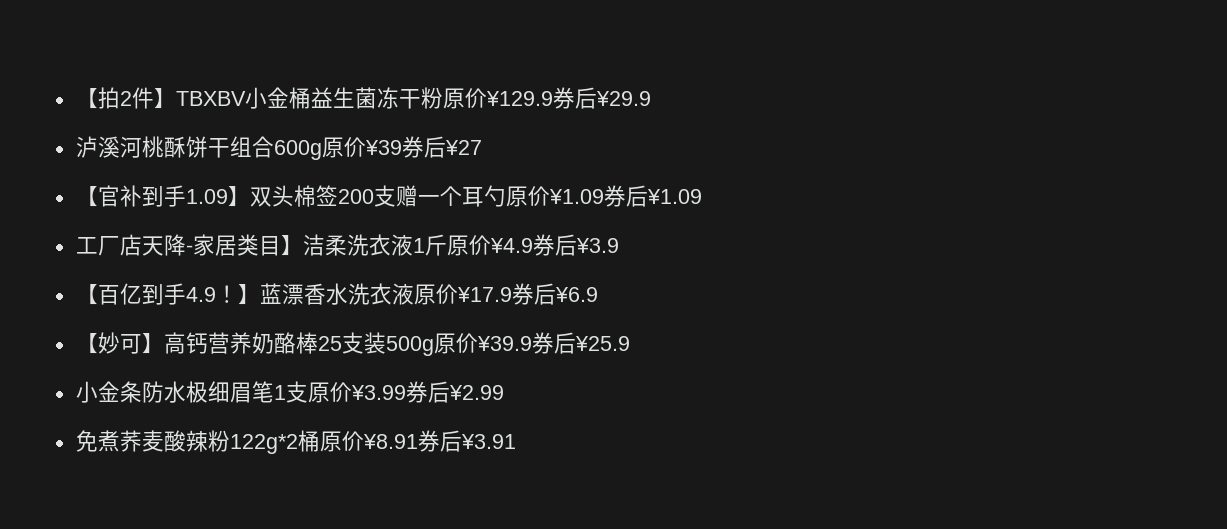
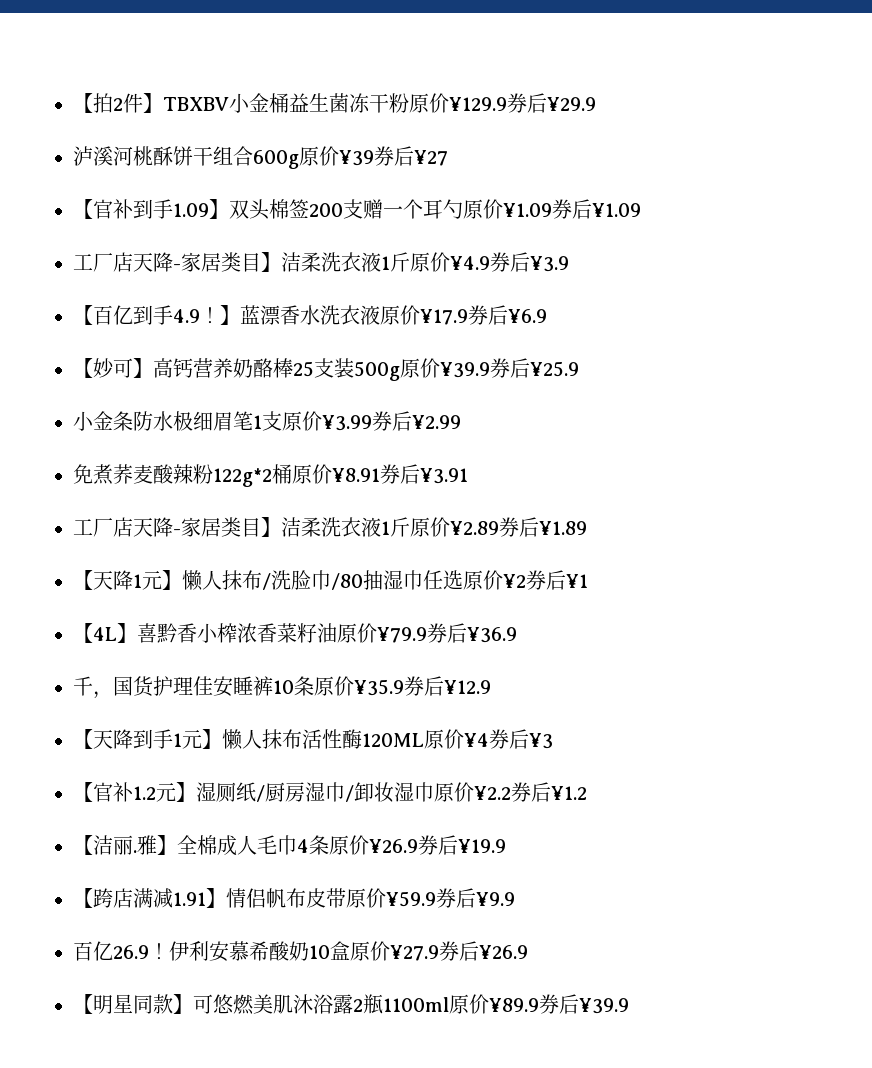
+ 工厂店天降-家居类目】洁柔洗衣液1斤原价¥2.89券后¥1.89
+ 【天降1元】懒人抹布/洗脸巾/80抽湿巾任选原价¥2券后¥1
+ 【4L】喜黔香小榨浓香菜籽油原价¥79.9券后¥36.9
+ 千，国货护理佳安睡裤10条原价¥35.9券后¥12.9
+ 【天降到手1元】懒人抹布活性酶120ML原价¥4券后¥3
+ 【官补1.2元】湿厕纸/厨房湿巾/卸妆湿巾原价¥2.2券后¥1.2
+ 【洁丽.雅】全棉成人毛巾4条原价¥26.9券后¥19.9
+ 【跨店满减1.91】情侣帆布皮带原价¥59.9券后¥9.9
+ 百亿26.9！伊利安慕希酸奶10盒原价¥27.9券后¥26.9
+ 【明星同款】可悠燃美肌沐浴露2瓶1100ml原价¥89.9券后¥39.9

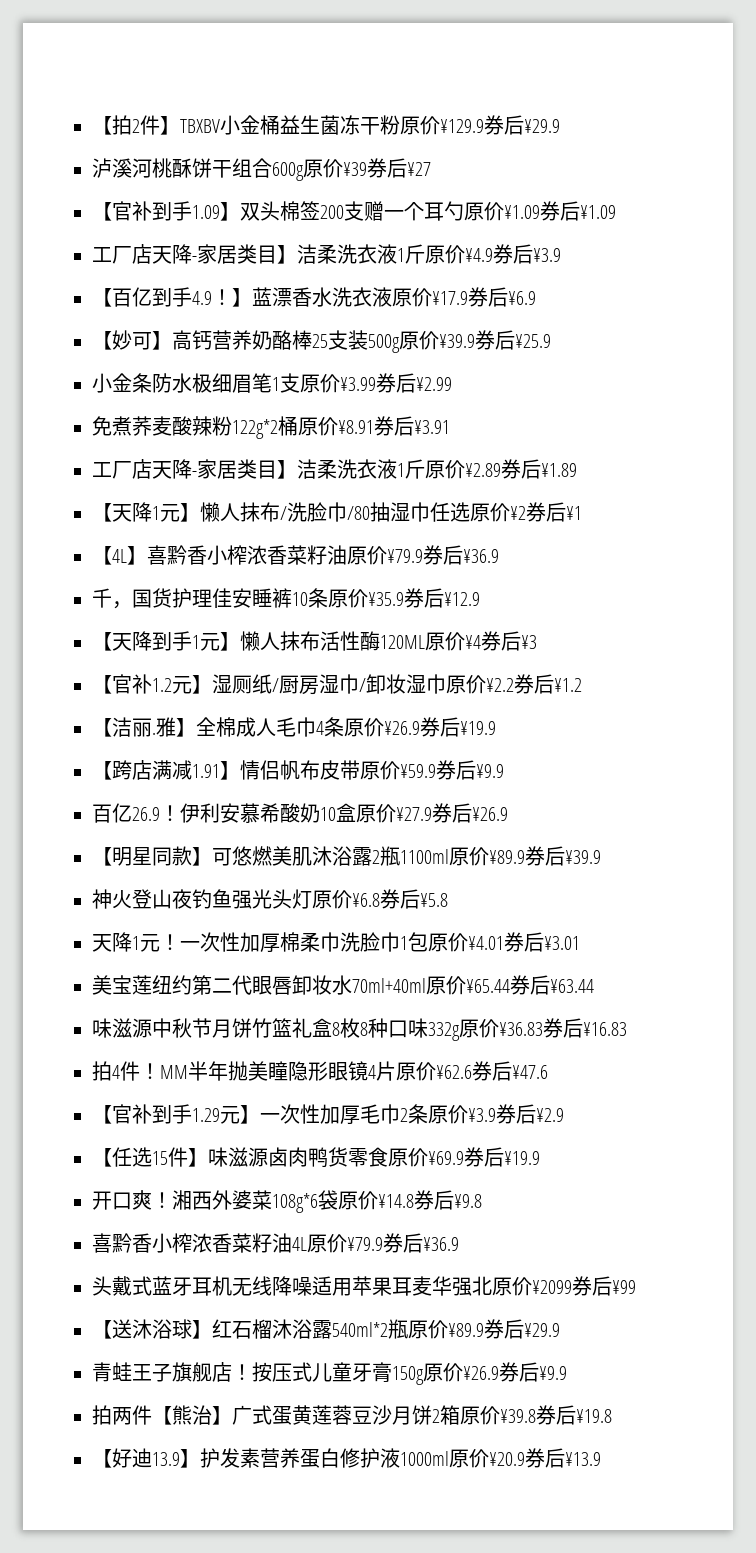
+ 神火登山夜钓鱼强光头灯原价¥6.8券后¥5.8
+ 天降1元！一次性加厚棉柔巾洗脸巾1包原价¥4.01券后¥3.01
+ 美宝莲纽约第二代眼唇卸妆水70ml+40ml原价¥65.44券后¥63.44
+ 味滋源中秋节月饼竹篮礼盒8枚8种口味332g原价¥36.83券后¥16.83
+ 拍4件！MM半年抛美瞳隐形眼镜4片原价¥62.6券后¥47.6
+ 【官补到手1.29元】一次性加厚毛巾2条原价¥3.9券后¥2.9
+ 【任选15件】味滋源卤肉鸭货零食原价¥69.9券后¥19.9
+ 开口爽！湘西外婆菜108g*6袋原价¥14.8券后¥9.8
+ 喜黔香小榨浓香菜籽油4L原价¥79.9券后¥36.9
+ 头戴式蓝牙耳机无线降噪适用苹果耳麦华强北原价¥2099券后¥99
+ 【送沐浴球】红石榴沐浴露540ml*2瓶原价¥89.9券后¥29.9
+ 青蛙王子旗舰店！按压式儿童牙膏150g原价¥26.9券后¥9.9
+ 拍两件【熊治】广式蛋黄莲蓉豆沙月饼2箱原价¥39.8券后¥19.8
+ 【好迪13.9】护发素营养蛋白修护液1000ml原价¥20.9券后¥13.9

